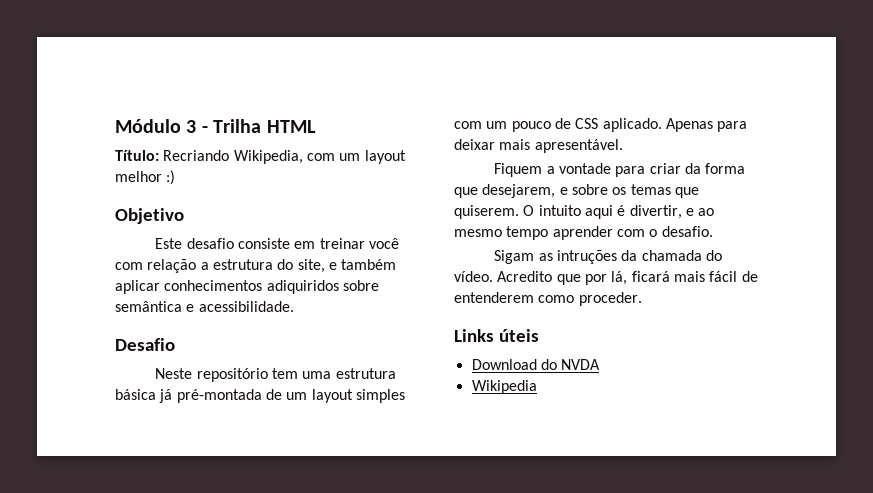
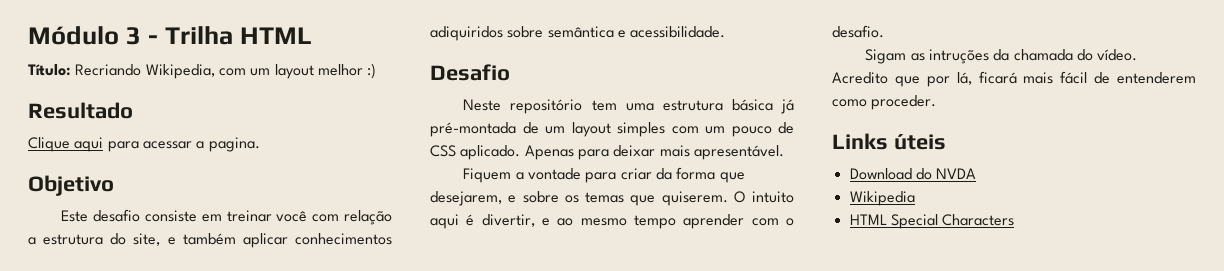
+ Resultado
+ Clique aqui para acessar a pagina.
+ HTML Special Characters

